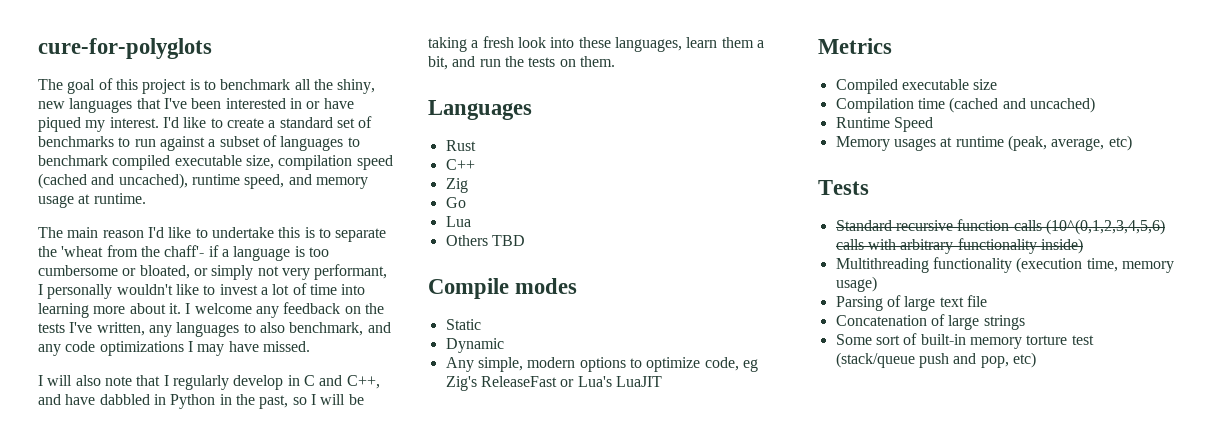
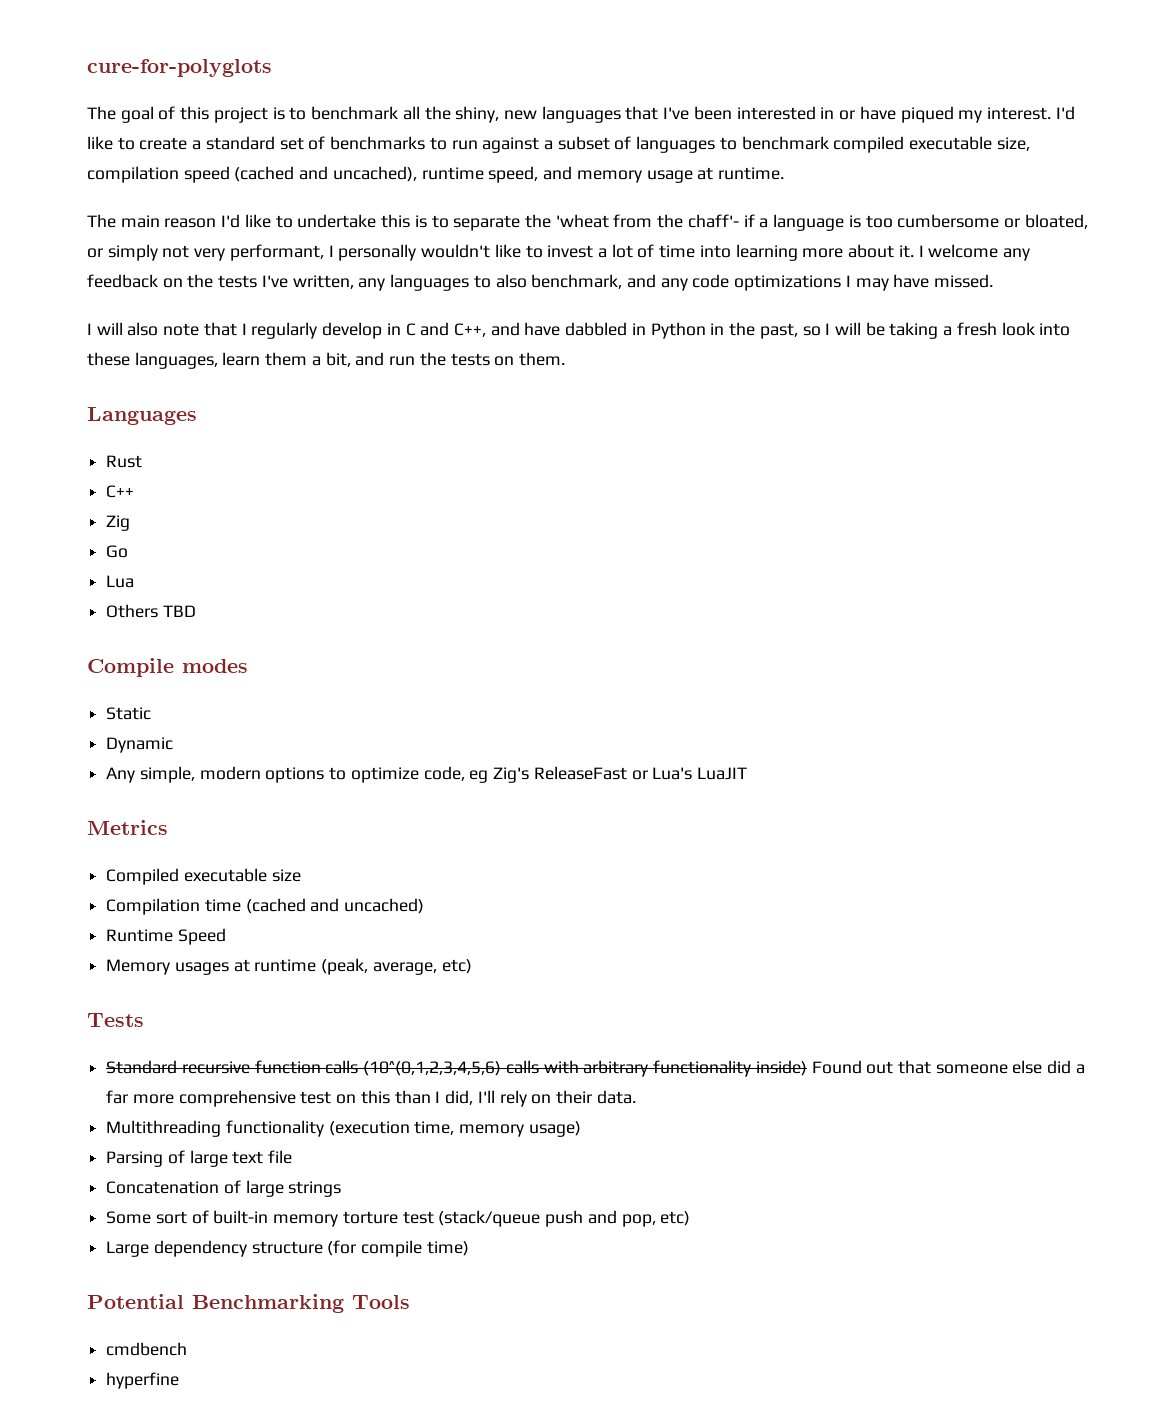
- Standard recursive function calls (10^(0,1,2,3,4,5,6) calls with arbitrary functionality inside)
+ Standard recursive function calls (10^(0,1,2,3,4,5,6) calls with arbitrary functionality inside) Found out that someone else did a far more comprehensive test on this than I did, I'll rely on their data.
+ Large dependency structure (for compile time)
+ Potential Benchmarking Tools
+ cmdbench
+ hyperfine

